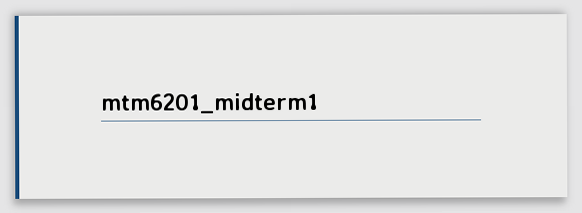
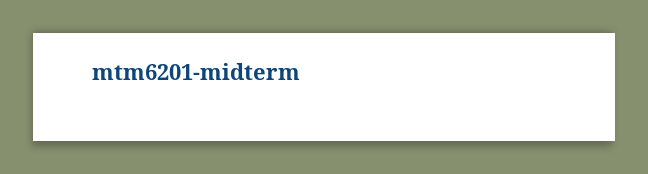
- mtm6201_midterm1
+ mtm6201-midterm

